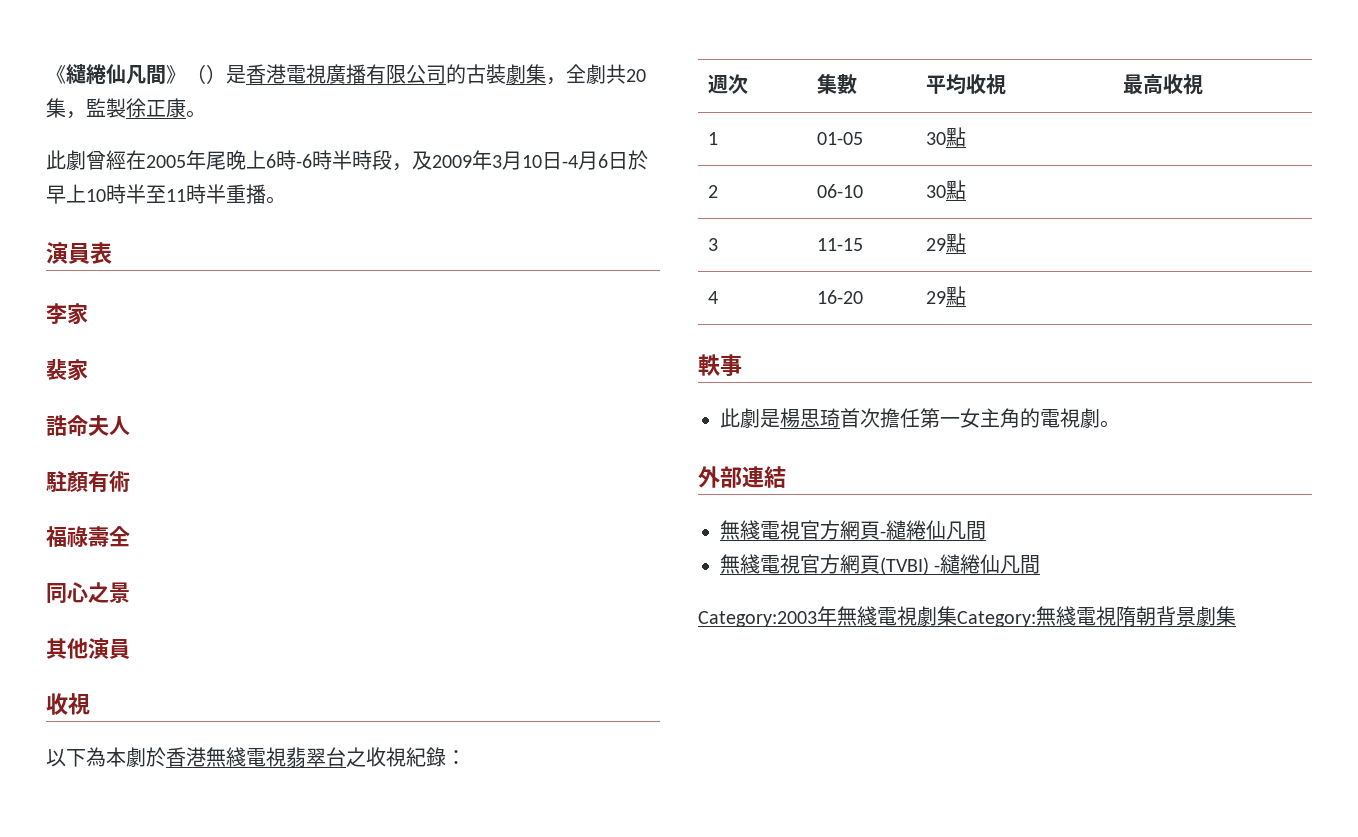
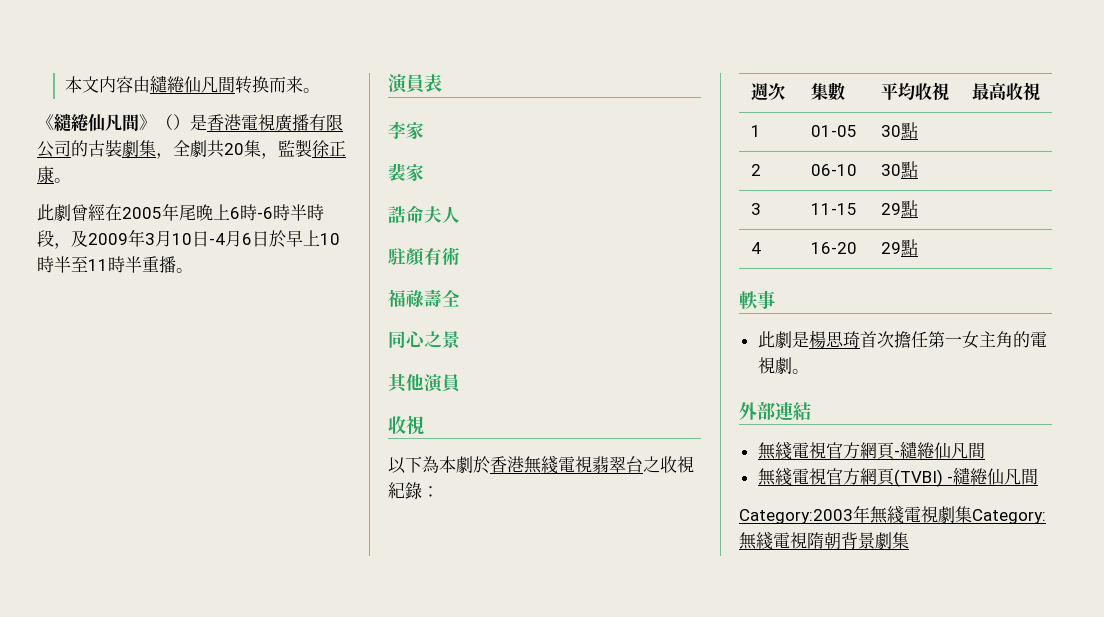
+ 本文内容由繾綣仙凡間转换而来。

